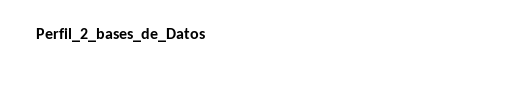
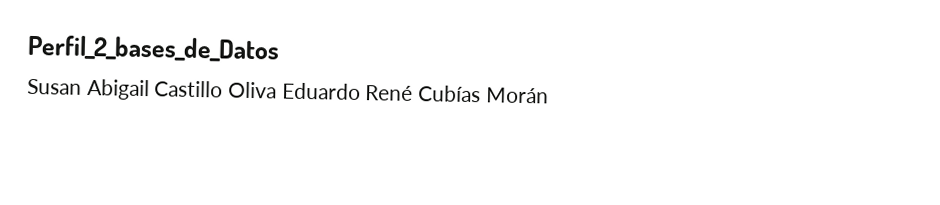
+ Susan Abigail Castillo Oliva Eduardo René Cubías Morán

